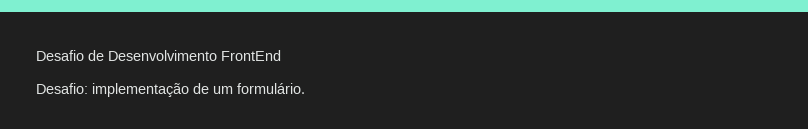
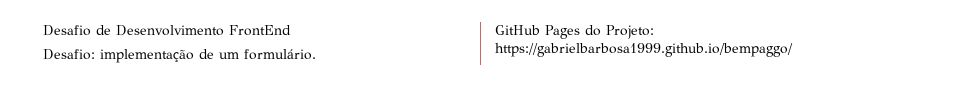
+ GitHub Pages do Projeto: https://gabrielbarbosa1999.github.io/bempaggo/

